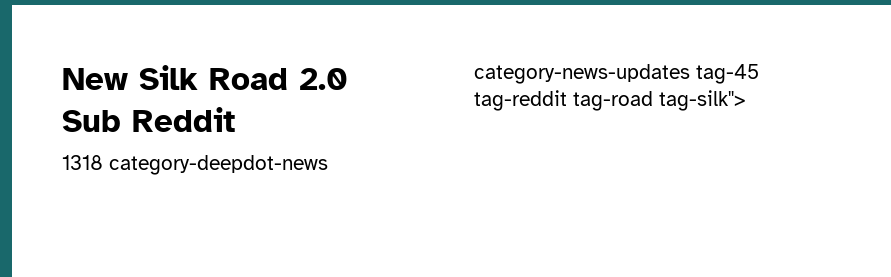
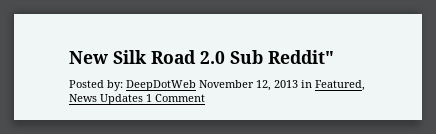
- New Silk Road 2.0 Sub Reddit
- 1318 category-deepdot-news category-news-updates tag-45 tag-reddit tag-road tag-silk">
+ New Silk Road 2.0 Sub Reddit"
+ Posted by: DeepDotWeb November 12, 2013 in Featured, News Updates 1 Comment

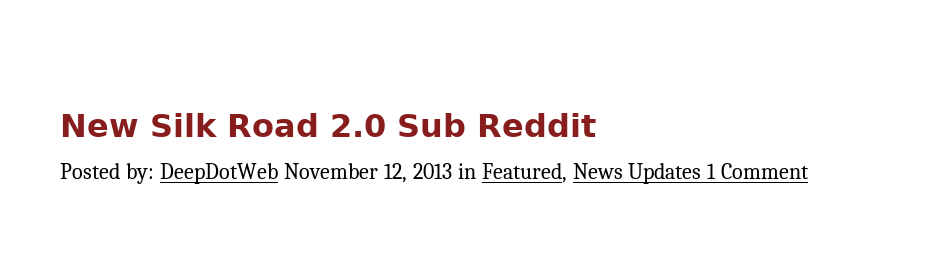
- New Silk Road 2.0 Sub Reddit"
+ New Silk Road 2.0 Sub Reddit

